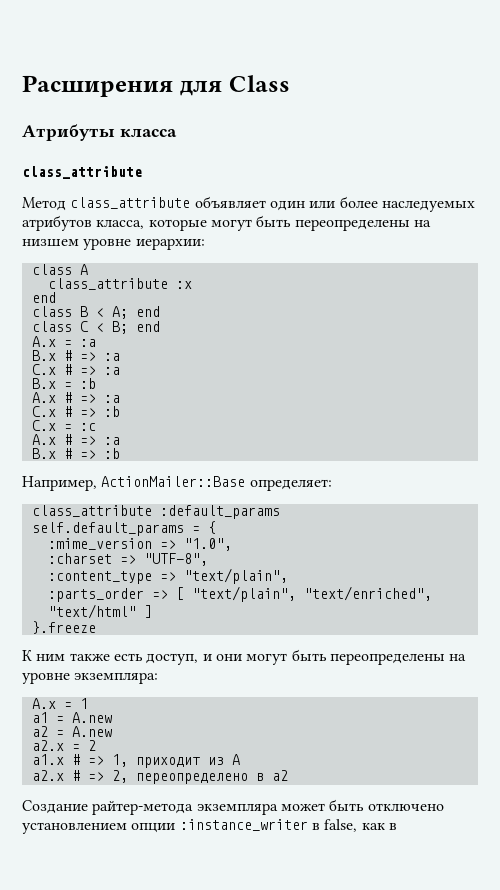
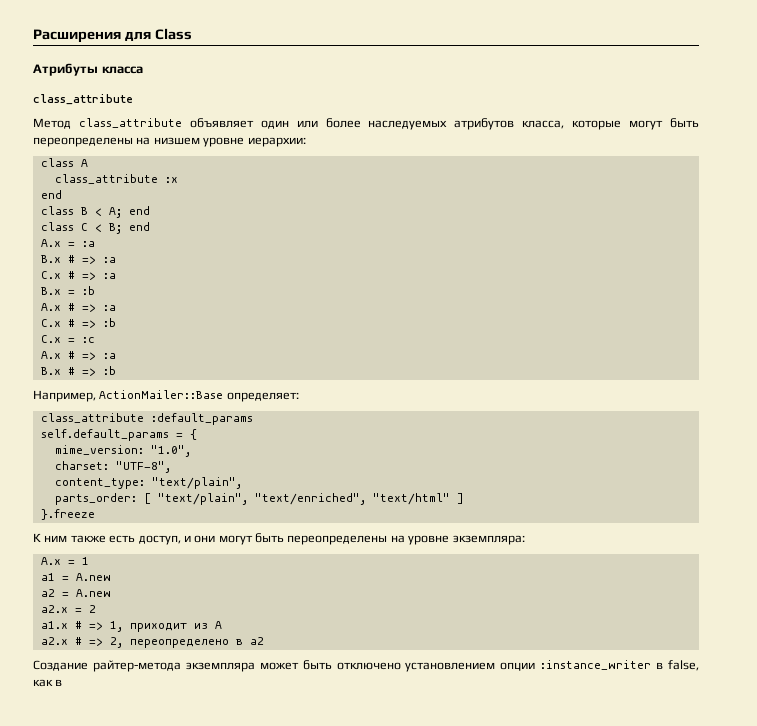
- :mime_version => "1.0",
+ mime_version: "1.0",
- :charset => "UTF-8",
+ charset: "UTF-8",
- :content_type => "text/plain",
+ content_type: "text/plain",
- :parts_order => [ "text/plain", "text/enriched", "text/html" ]
+ parts_order: [ "text/plain", "text/enriched", "text/html" ]

